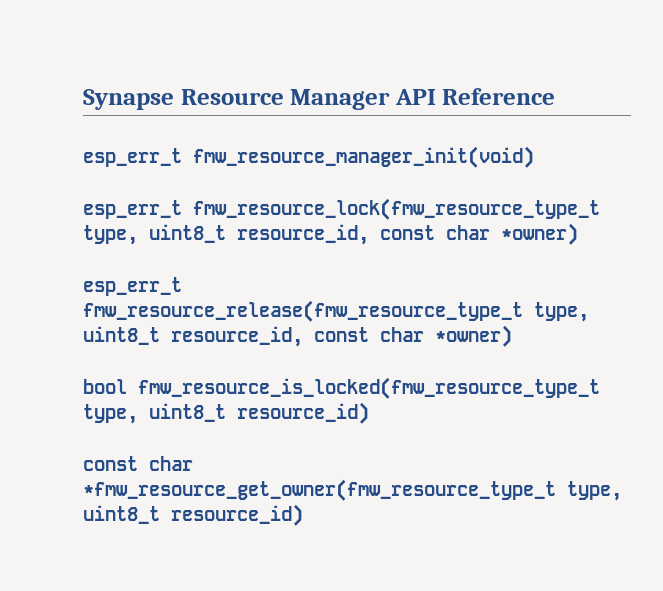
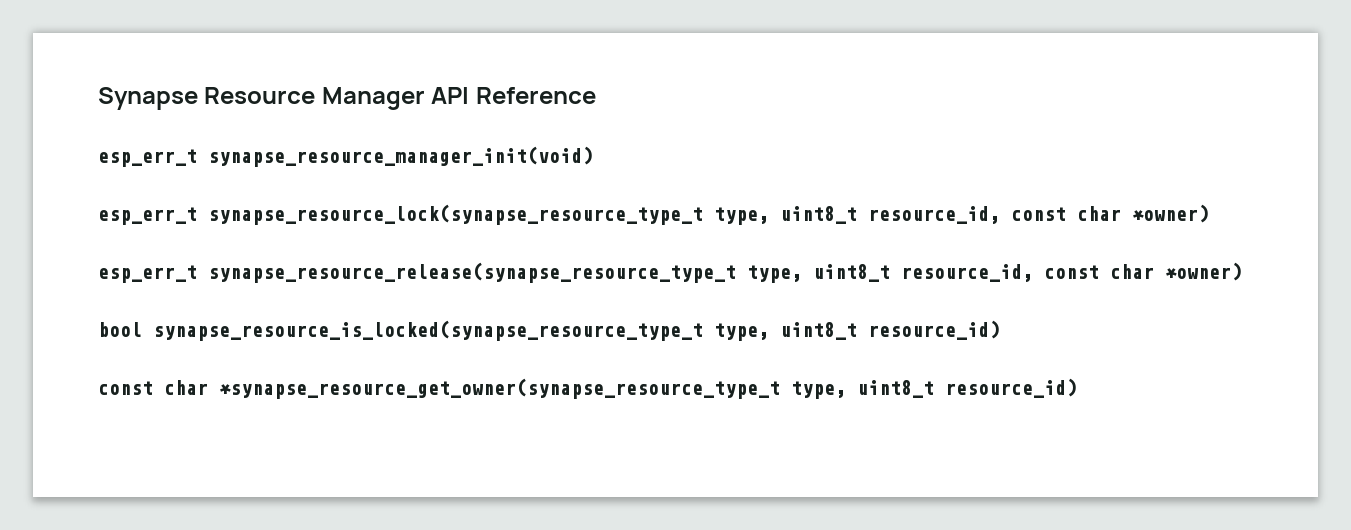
- esp_err_t fmw_resource_manager_init(void)
- esp_err_t fmw_resource_lock(fmw_resource_type_t type, uint8_t resource_id, const char *owner)
+ esp_err_t synapse_resource_manager_init(void)
+ esp_err_t synapse_resource_lock(synapse_resource_type_t type, uint8_t resource_id, const char *owner)
- esp_err_t fmw_resource_release(fmw_resource_type_t type, uint8_t resource_id, const char *owner)
+ esp_err_t synapse_resource_release(synapse_resource_type_t type, uint8_t resource_id, const char *owner)
- bool fmw_resource_is_locked(fmw_resource_type_t type, uint8_t resource_id)
+ bool synapse_resource_is_locked(synapse_resource_type_t type, uint8_t resource_id)
- const char *fmw_resource_get_owner(fmw_resource_type_t type, uint8_t resource_id)
+ const char *synapse_resource_get_owner(synapse_resource_type_t type, uint8_t resource_id)

